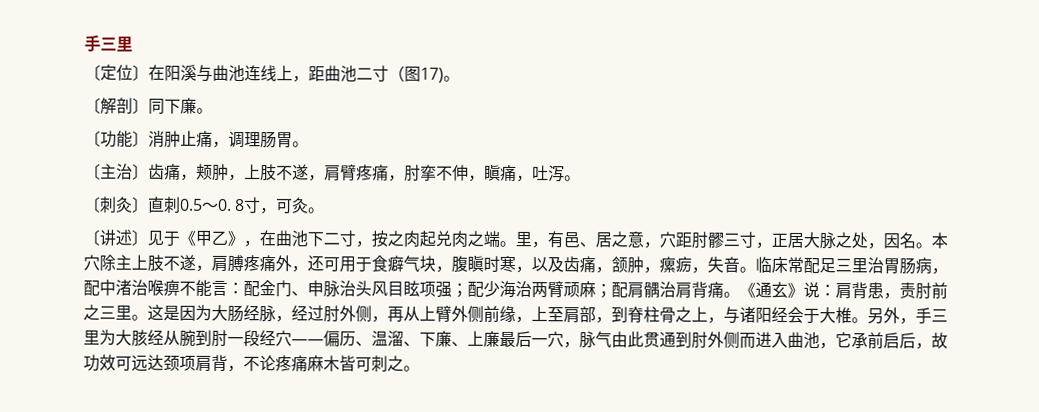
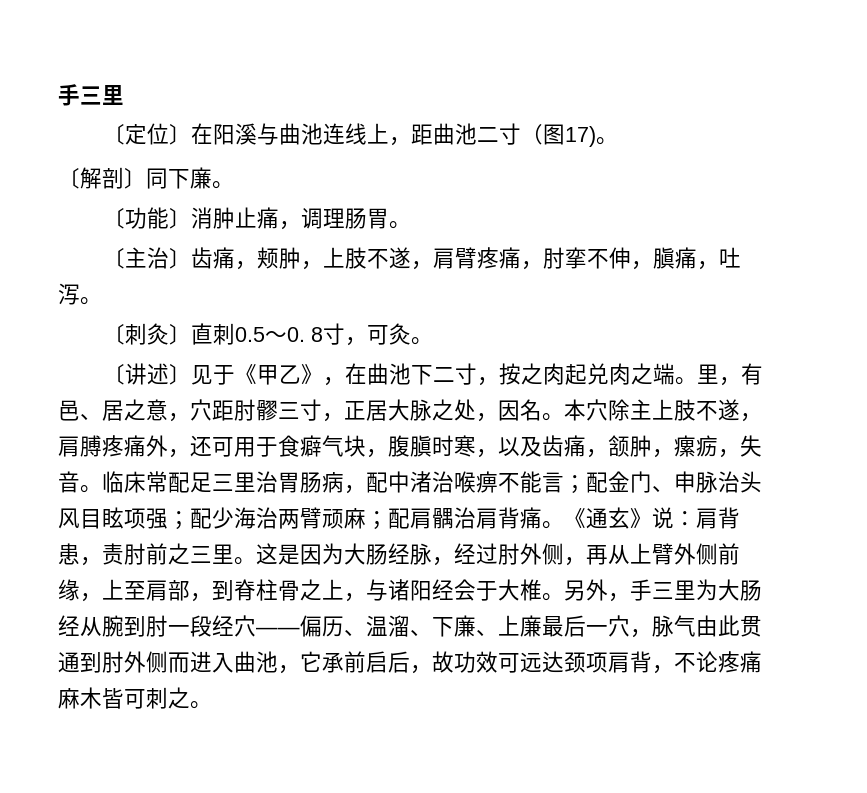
- 〔主治〕齿痛，颊肿，上肢不遂，肩臂疼痛，肘挛不伸，瞋痛，吐泻。
+ 〔主治〕齿痛，颊肿，上肢不遂，肩臂疼痛，肘挛不伸，䐜痛，吐泻。
- 本穴除主上肢不遂，肩膊疼痛外，还可用于食癖气块，腹瞋时寒，以及齿痛，颔肿，瘰疬，失音。
+ 本穴除主上肢不遂，肩膊疼痛外，还可用于食癖气块，腹䐜时寒，以及齿痛，颔肿，瘰疬，失音。
- 临床常配足三里治胃肠病，配中渚治喉痹不能言：配金门、申脉治头风目眩项强；配少海治两臂顽麻；配肩髃治肩背痛。
+ 临床常配足三里治胃肠病，配中渚治喉痹不能言；配金门、申脉治头风目眩项强；配少海治两臂顽麻；配肩髃治肩背痛。
- 另外，手三里为大胲经从腕到肘一段经穴——偏历、温溜、下廉、上廉最后一穴，脉气由此贯通到肘外侧而进入曲池，它承前启后，故功效可远达颈项肩背，不论疼痛麻木皆可刺之。
+ 另外，手三里为大肠经从腕到肘一段经穴——偏历、温溜、下廉、上廉最后一穴，脉气由此贯通到肘外侧而进入曲池，它承前启后，故功效可远达颈项肩背，不论疼痛麻木皆可刺之。

